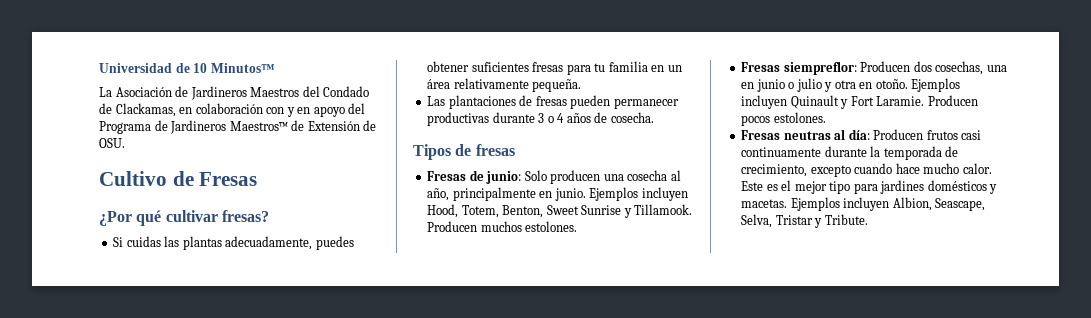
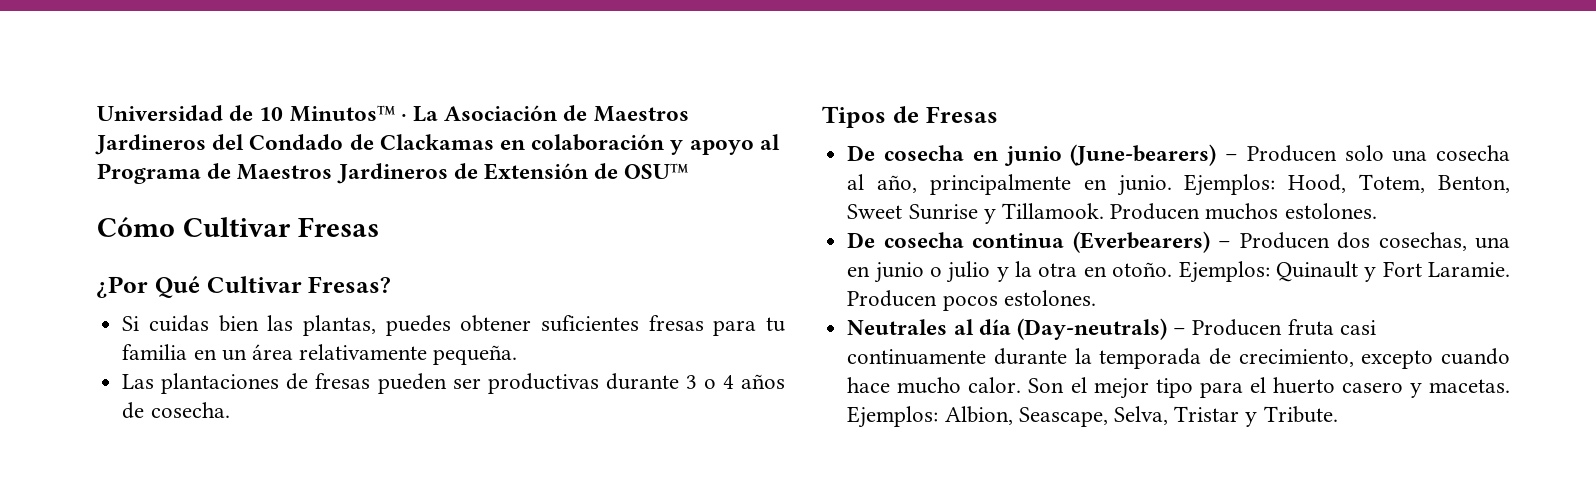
- Universidad de 10 Minutos™
- La Asociación de Jardineros Maestros del Condado de Clackamas, en colaboración con y en apoyo del Programa de Jardineros Maestros™ de Extensión de OSU.
- Cultivo de Fresas
+ Universidad de 10 Minutos™ · La Asociación de Maestros Jardineros del Condado de Clackamas en colaboración y apoyo al Programa de Maestros Jardineros de Extensión de OSU™
+ Cómo Cultivar Fresas
- ¿Por qué cultivar fresas?
+ ¿Por Qué Cultivar Fresas?
- Si cuidas las plantas adecuadamente, puedes obtener suficientes fresas para tu familia en un área relativamente pequeña.
+ Si cuidas bien las plantas, puedes obtener suficientes fresas para tu familia en un área relativamente pequeña.
- Las plantaciones de fresas pueden permanecer productivas durante 3 o 4 años de cosecha.
+ Las plantaciones de fresas pueden ser productivas durante 3 o 4 años de cosecha.
- Tipos de fresas
- Fresas de junio: Solo producen una cosecha al año, principalmente en junio.
+ Tipos de Fresas
+ De cosecha en junio (June-bearers) – Producen solo una cosecha al año, principalmente en junio.
- Ejemplos incluyen Hood, Totem, Benton, Sweet Sunrise y Tillamook.
+ Ejemplos: Hood, Totem, Benton, Sweet Sunrise y Tillamook.
- Fresas siempreflor: Producen dos cosechas, una en junio o julio y otra en otoño.
+ De cosecha continua (Everbearers) – Producen dos cosechas, una en junio o julio y la otra en otoño.
- Ejemplos incluyen Quinault y Fort Laramie.
+ Ejemplos: Quinault y Fort Laramie.
- Fresas neutras al día: Producen frutos casi continuamente durante la temporada de crecimiento, excepto cuando hace mucho calor.
+ Neutrales al día (Day-neutrals) – Producen fruta casi continuamente durante la temporada de crecimiento, excepto cuando hace mucho calor.
- Este es el mejor tipo para jardines domésticos y macetas. Ejemplos incluyen Albion, Seascape, Selva, Tristar y Tribute.
+ Son el mejor tipo para el huerto casero y macetas. Ejemplos: Albion, Seascape, Selva, Tristar y Tribute.

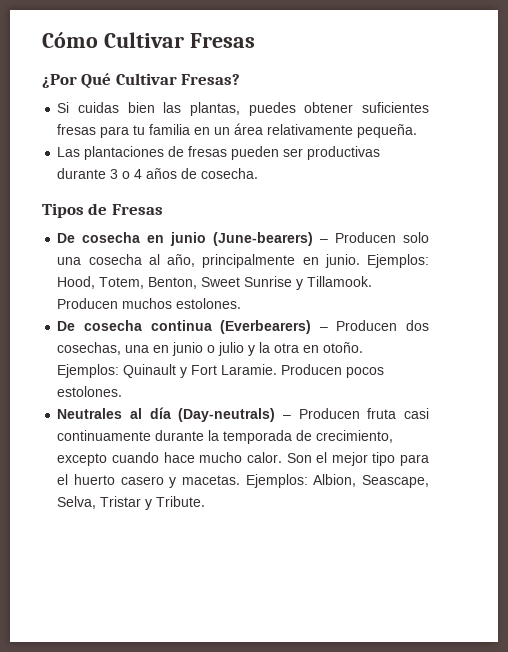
- Universidad de 10 Minutos™ · La Asociación de Maestros Jardineros del Condado de Clackamas en colaboración y apoyo al Programa de Maestros Jardineros de Extensión de OSU™

